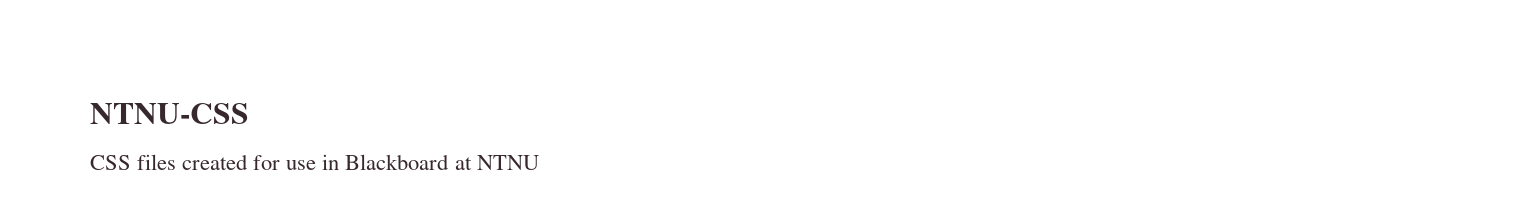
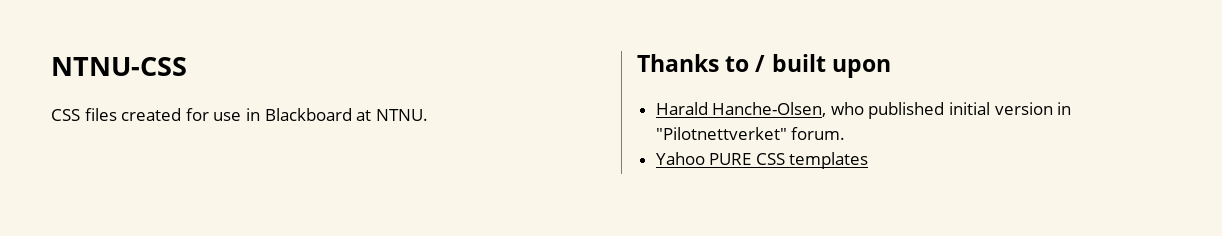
- CSS files created for use in Blackboard at NTNU
+ CSS files created for use in Blackboard at NTNU.
+ Thanks to / built upon
+ Harald Hanche-Olsen, who published initial version in "Pilotnettverket" forum.
+ Yahoo PURE CSS templates

